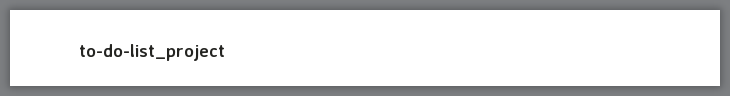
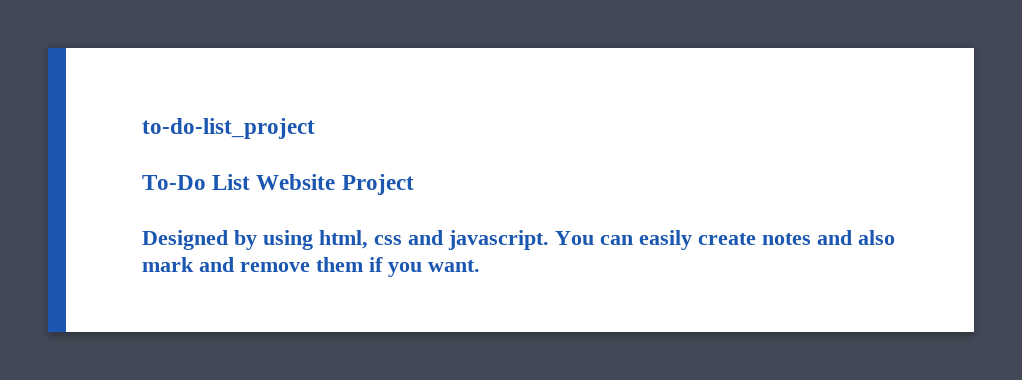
+ To-Do List Website Project
+ Designed by using html, css and javascript. You can easily create notes and also mark and remove them if you want.

